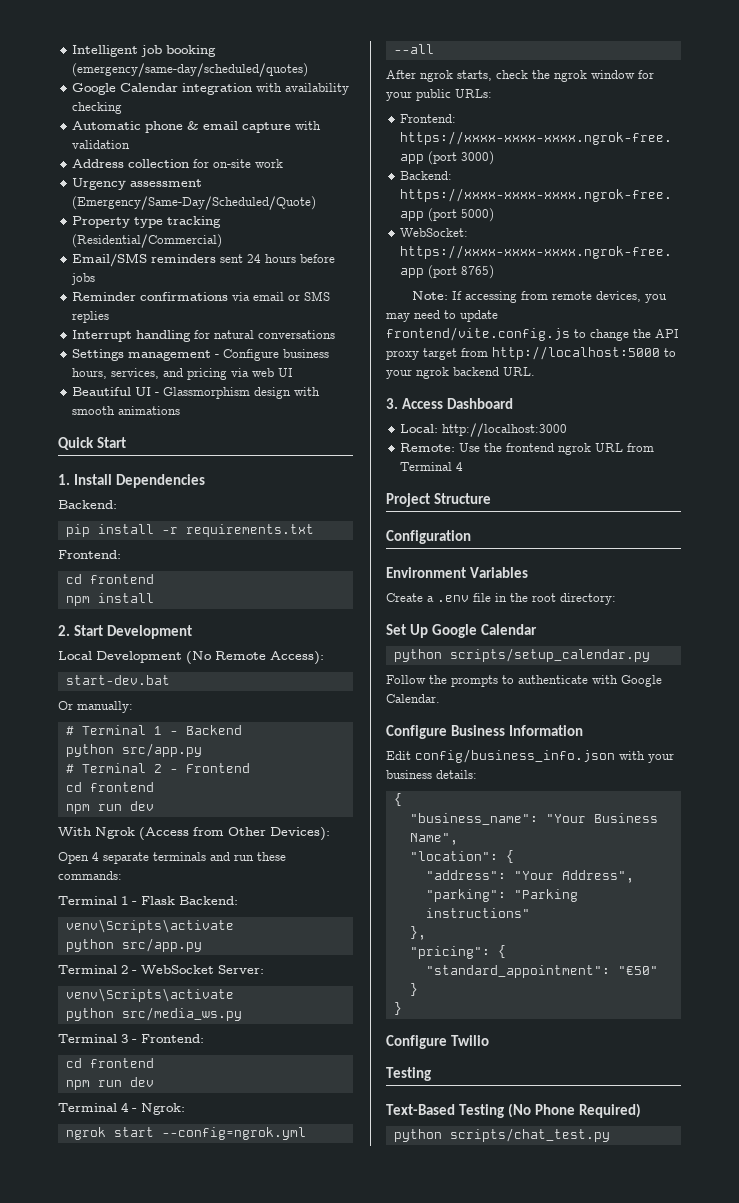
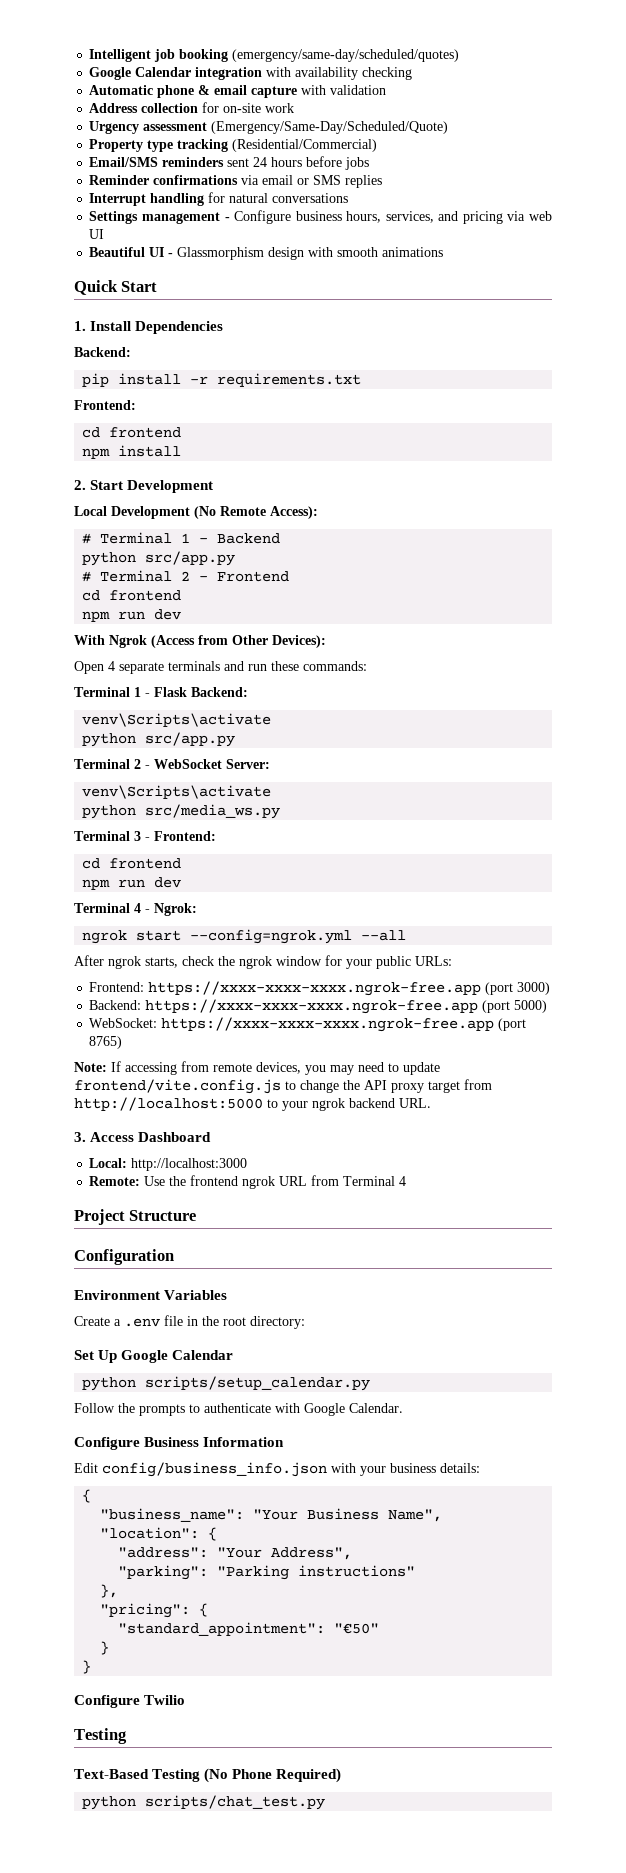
- start-dev.bat
- Or manually:

